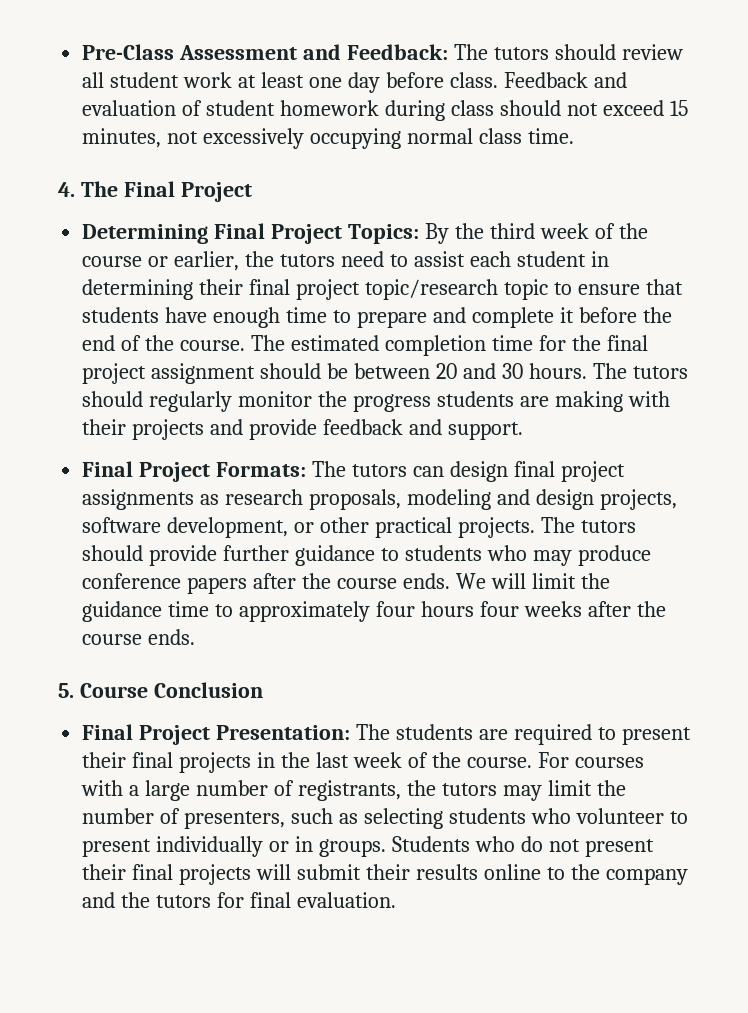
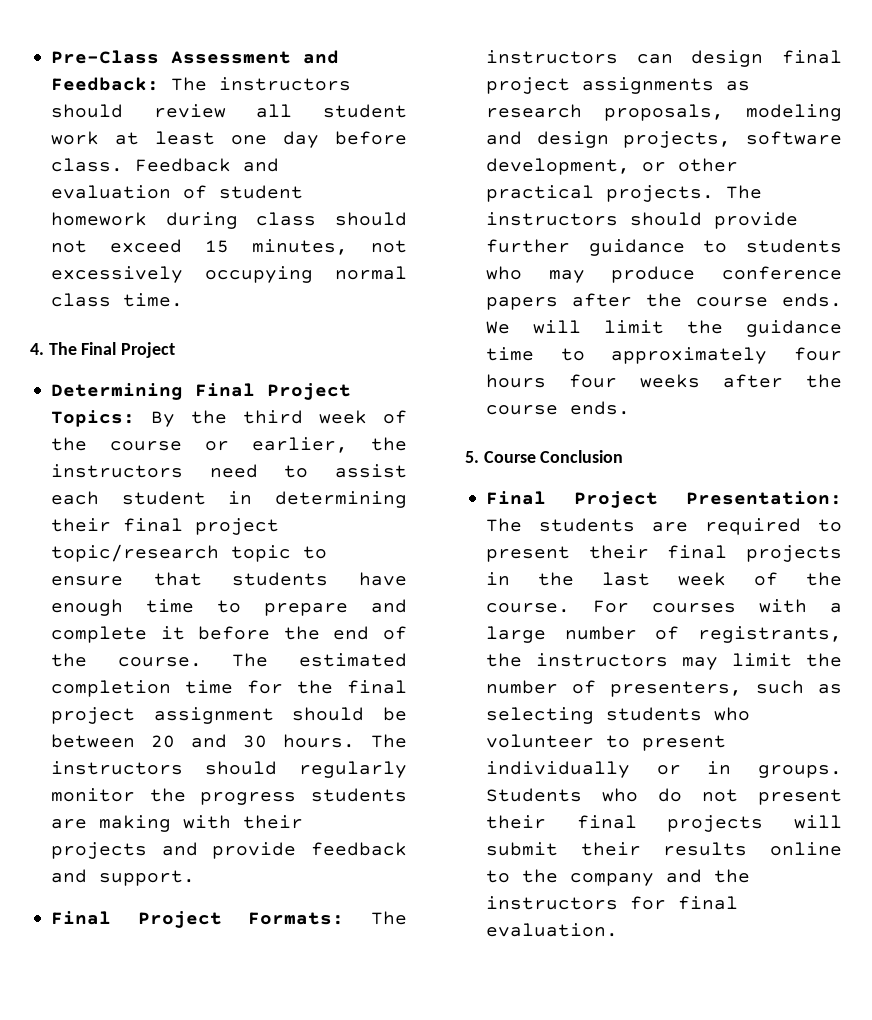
- Pre-Class Assessment and Feedback: The tutors should review all student work at least one day before class.
+ Pre-Class Assessment and Feedback: The instructors should review all student work at least one day before class.
- Determining Final Project Topics: By the third week of the course or earlier, the tutors need to assist each student in determining their final project topic/research topic to ensure that students have enough time to prepare and complete it before the end of the course.
+ Determining Final Project Topics: By the third week of the course or earlier, the instructors need to assist each student in determining their final project topic/research topic to ensure that students have enough time to prepare and complete it before the end of the course.
- The tutors should regularly monitor the progress students are making with their projects and provide feedback and support.
+ The instructors should regularly monitor the progress students are making with their projects and provide feedback and support.
- Final Project Formats: The tutors can design final project assignments as research proposals, modeling and design projects, software development, or other practical projects.
+ Final Project Formats: The instructors can design final project assignments as research proposals, modeling and design projects, software development, or other practical projects.
- The tutors should provide further guidance to students who may produce conference papers after the course ends.
+ The instructors should provide further guidance to students who may produce conference papers after the course ends.
- For courses with a large number of registrants, the tutors may limit the number of presenters, such as selecting students who volunteer to present individually or in groups.
+ For courses with a large number of registrants, the instructors may limit the number of presenters, such as selecting students who volunteer to present individually or in groups.
- Students who do not present their final projects will submit their results online to the company and the tutors for final evaluation.
+ Students who do not present their final projects will submit their results online to the company and the instructors for final evaluation.

